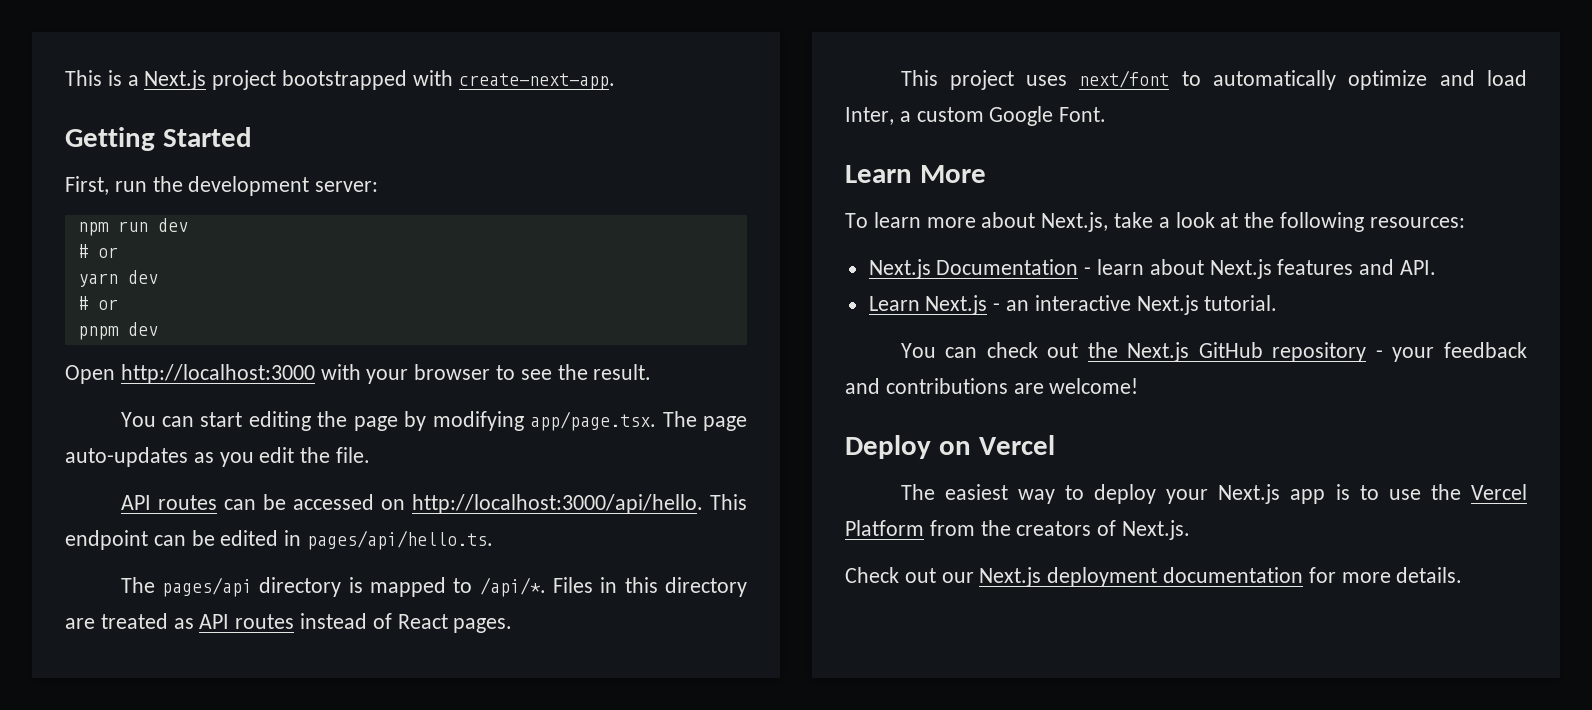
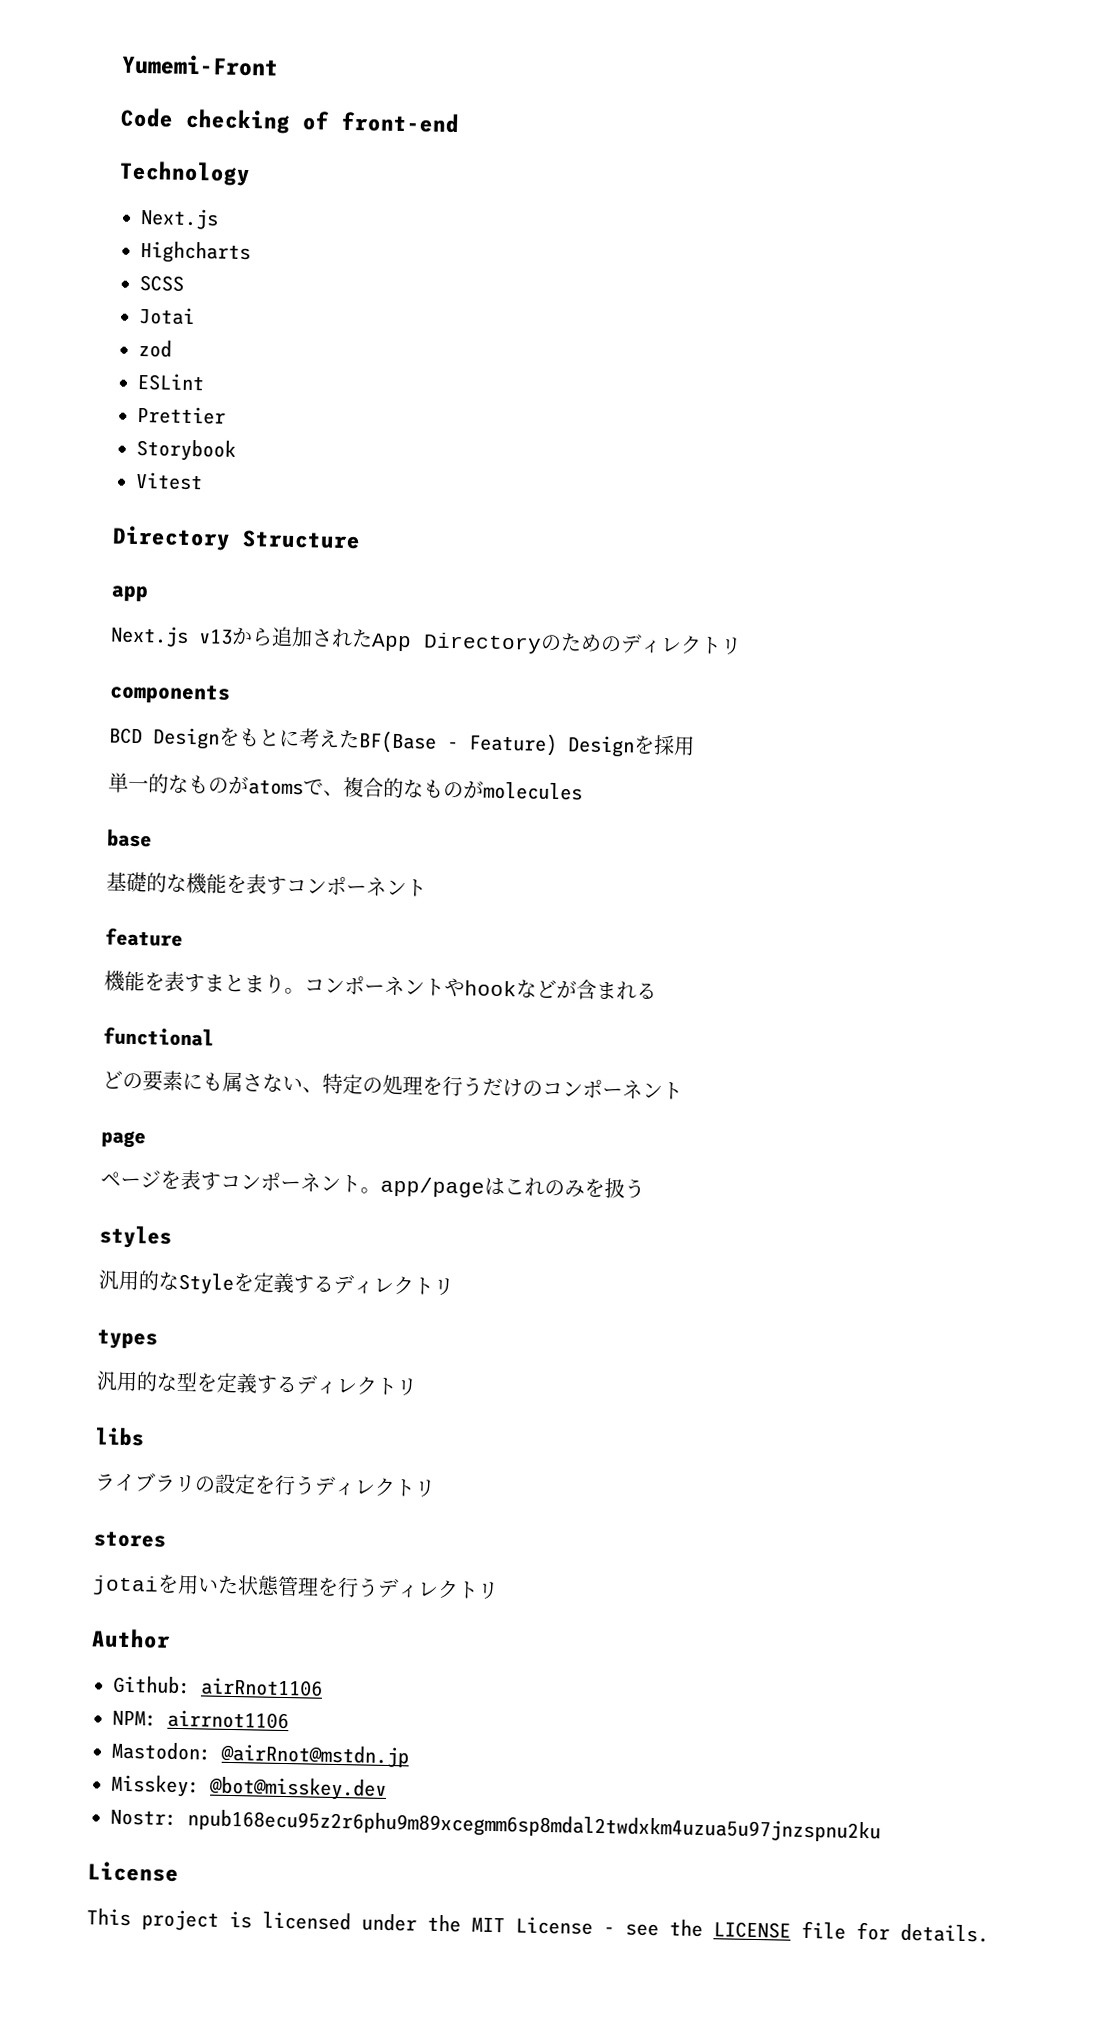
- This is a Next.js project bootstrapped with create-next-app.
- Getting Started
- First, run the development server:
- npm run dev
- # or
- yarn dev
- # or
- pnpm dev
- Open http://localhost:3000 with your browser to see the result.
- You can start editing the page by modifying app/page.tsx. The page auto-updates as you edit the file.
- API routes can be accessed on http://localhost:3000/api/hello. This endpoint can be edited in pages/api/hello.ts.
- The pages/api directory is mapped to /api/*. Files in this directory are treated as API routes instead of React pages.
- This project uses next/font to automatically optimize and load Inter, a custom Google Font.
- Learn More
- To learn more about Next.js, take a look at the following resources:
- Next.js Documentation - learn about Next.js features and API.
- Learn Next.js - an interactive Next.js tutorial.
- You can check out the Next.js GitHub repository - your feedback and contributions are welcome!
- Deploy on Vercel
- The easiest way to deploy your Next.js app is to use the Vercel Platform from the creators of Next.js.
- Check out our Next.js deployment documentation for more details.
+ Yumemi-Front
+ Code checking of front-end
+ Technology
+ Next.js
+ Highcharts
+ SCSS
+ Jotai
+ zod
+ ESLint
+ Prettier
+ Storybook
+ Vitest
+ Directory Structure
+ app
+ Next.js v13から追加されたApp Directoryのためのディレクトリ
+ components
+ BCD Designをもとに考えたBF(Base - Feature) Designを採用
+ 単一的なものがatomsで、複合的なものがmolecules
+ base
+ 基礎的な機能を表すコンポーネント
+ feature
+ 機能を表すまとまり。コンポーネントやhookなどが含まれる
+ functional
+ どの要素にも属さない、特定の処理を行うだけのコンポーネント
+ page
+ ページを表すコンポーネント。app/pageはこれのみを扱う
+ styles
+ 汎用的なStyleを定義するディレクトリ
+ types
+ 汎用的な型を定義するディレクトリ
+ libs
+ ライブラリの設定を行うディレクトリ
+ stores
+ jotaiを用いた状態管理を行うディレクトリ
+ Author
+ Github: airRnot1106
+ NPM: airrnot1106
+ Mastodon: @airRnot@mstdn.jp
+ Misskey: @bot@misskey.dev
+ Nostr: npub168ecu95z2r6phu9m89xcegmm6sp8mdal2twdxkm4uzua5u97jnzspnu2ku
+ License
+ This project is licensed under the MIT License - see the LICENSE file for details.

